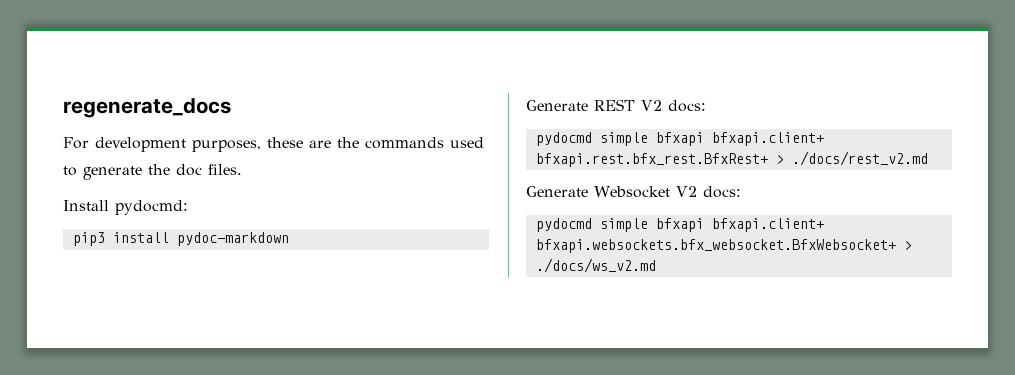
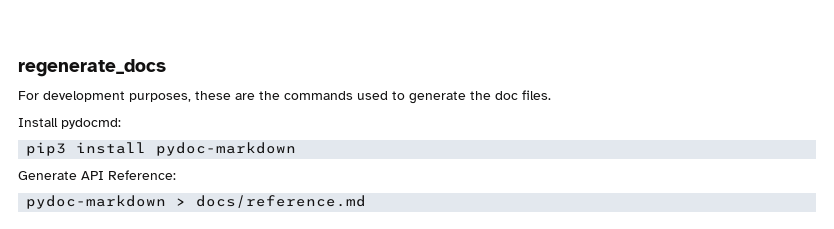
- Generate REST V2 docs:
- pydocmd simple bfxapi bfxapi.client+ bfxapi.rest.bfx_rest.BfxRest+ > ./docs/rest_v2.md
- Generate Websocket V2 docs:
- pydocmd simple bfxapi bfxapi.client+ bfxapi.websockets.bfx_websocket.BfxWebsocket+ > ./docs/ws_v2.md
+ Generate API Reference:
+ pydoc-markdown > docs/reference.md

